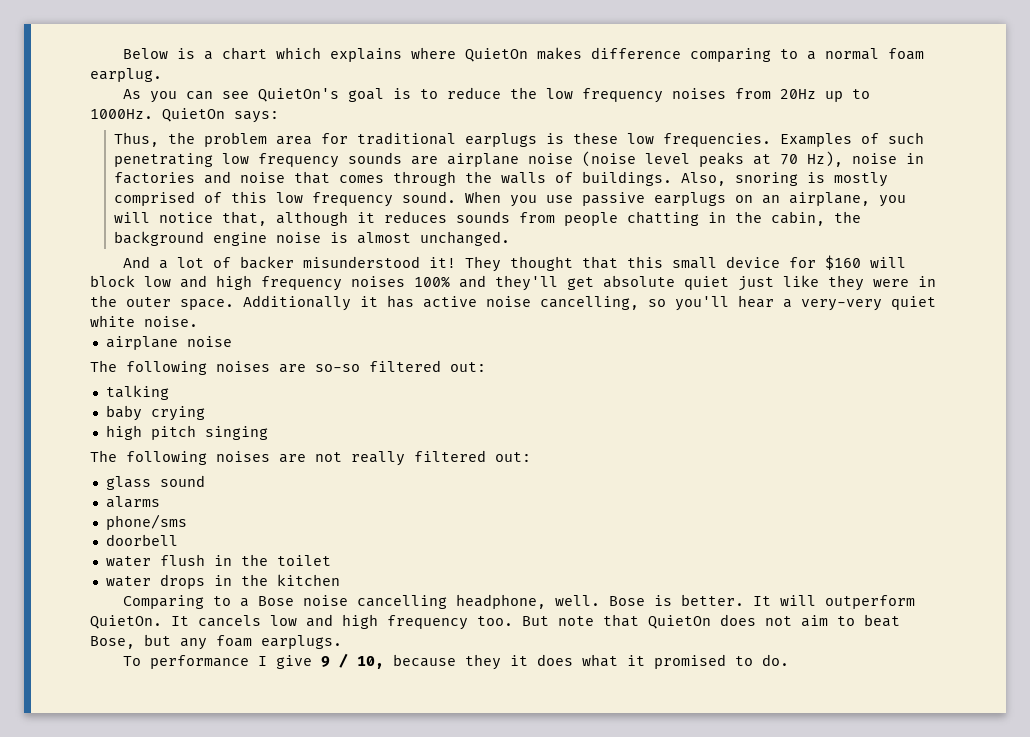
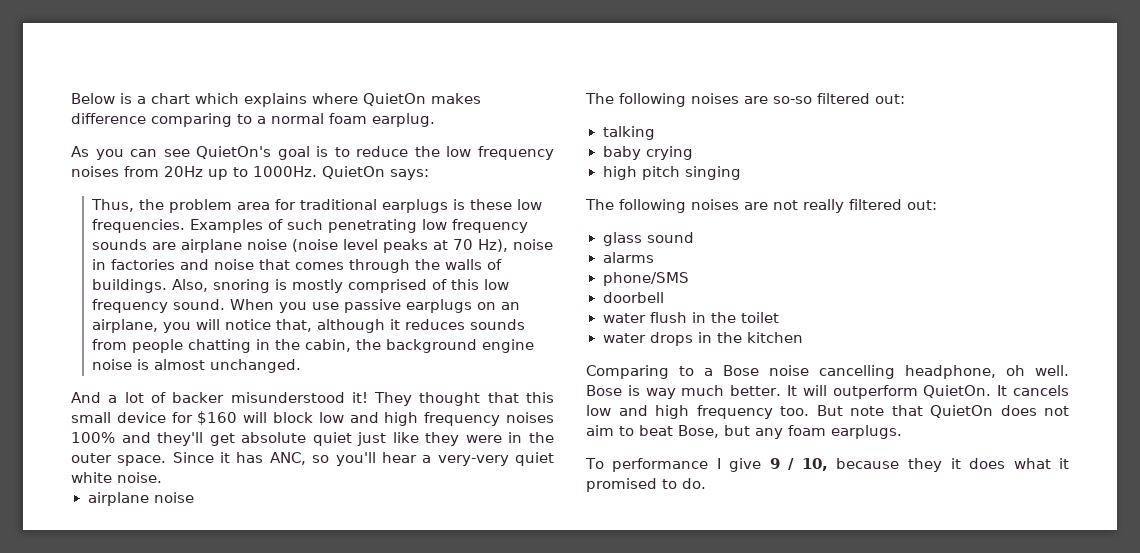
- Additionally it has active noise cancelling, so you'll hear a very-very quiet white noise.
+ Since it has ANC, so you'll hear a very-very quiet white noise.
- phone/sms
+ phone/SMS
- Comparing to a Bose noise cancelling headphone, well.
+ Comparing to a Bose noise cancelling headphone, oh well.
- Bose is better.
+ Bose is way much better.

